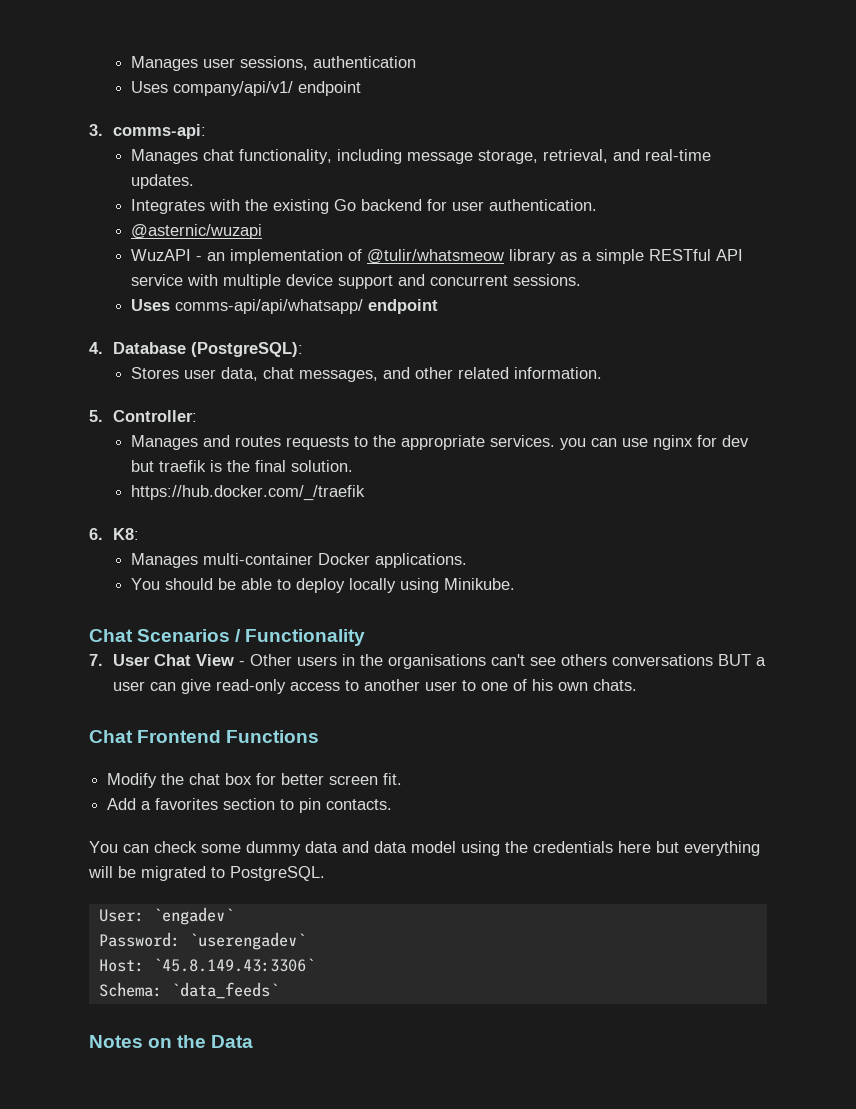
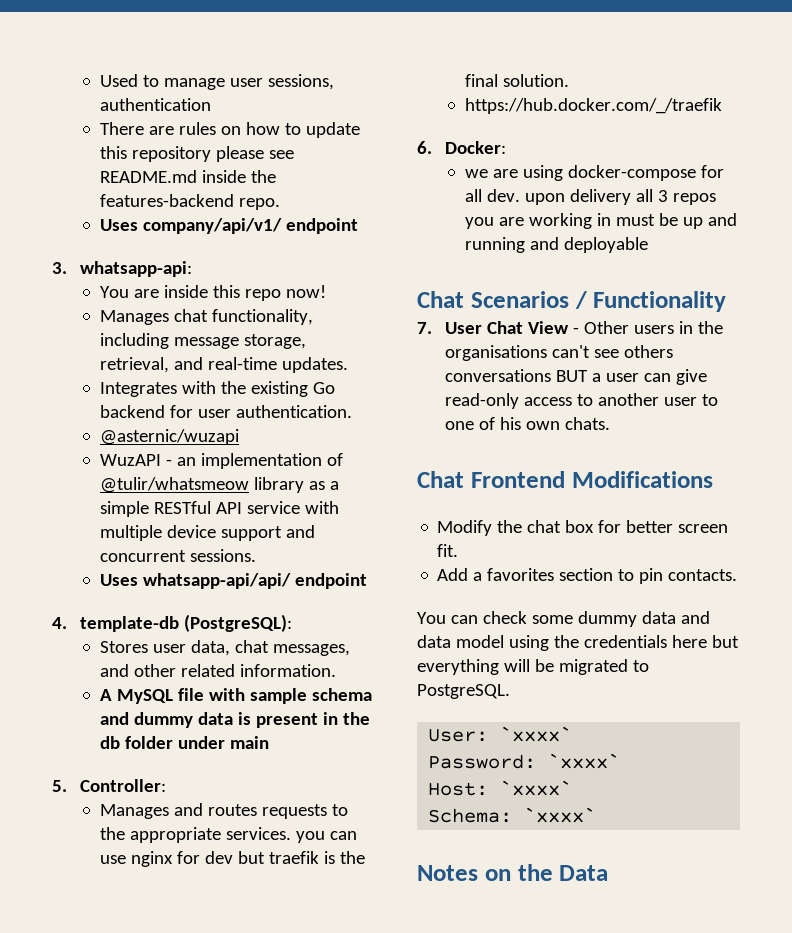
- Manages user sessions, authentication
+ Used to manage user sessions, authentication
+ There are rules on how to update this repository please see README.md inside the features-backend repo.
  Uses company/api/v1/ endpoint
- 3. comms-api:
+ 3. whatsapp-api:
+ You are inside this repo now!
- Uses comms-api/api/whatsapp/ endpoint
+ Uses whatsapp-api/api/ endpoint
- 4. Database (PostgreSQL):
+ 4. template-db (PostgreSQL):
+ A MySQL file with sample schema and dummy data is present in the db folder under main
- 6. K8:
- Manages multi-container Docker applications.
- You should be able to deploy locally using Minikube.
+ 6. Docker:
+ we are using docker-compose for all dev. upon delivery all 3 repos you are working in must be up and running and deployable
- Chat Frontend Functions
+ Chat Frontend Modifications
- User: `engadev`
+ User: `xxxx`
- Password: `userengadev`
+ Password: `xxxx`
- Host: `45.8.149.43:3306`
+ Host: `xxxx`
- Schema: `data_feeds`
+ Schema: `xxxx`

